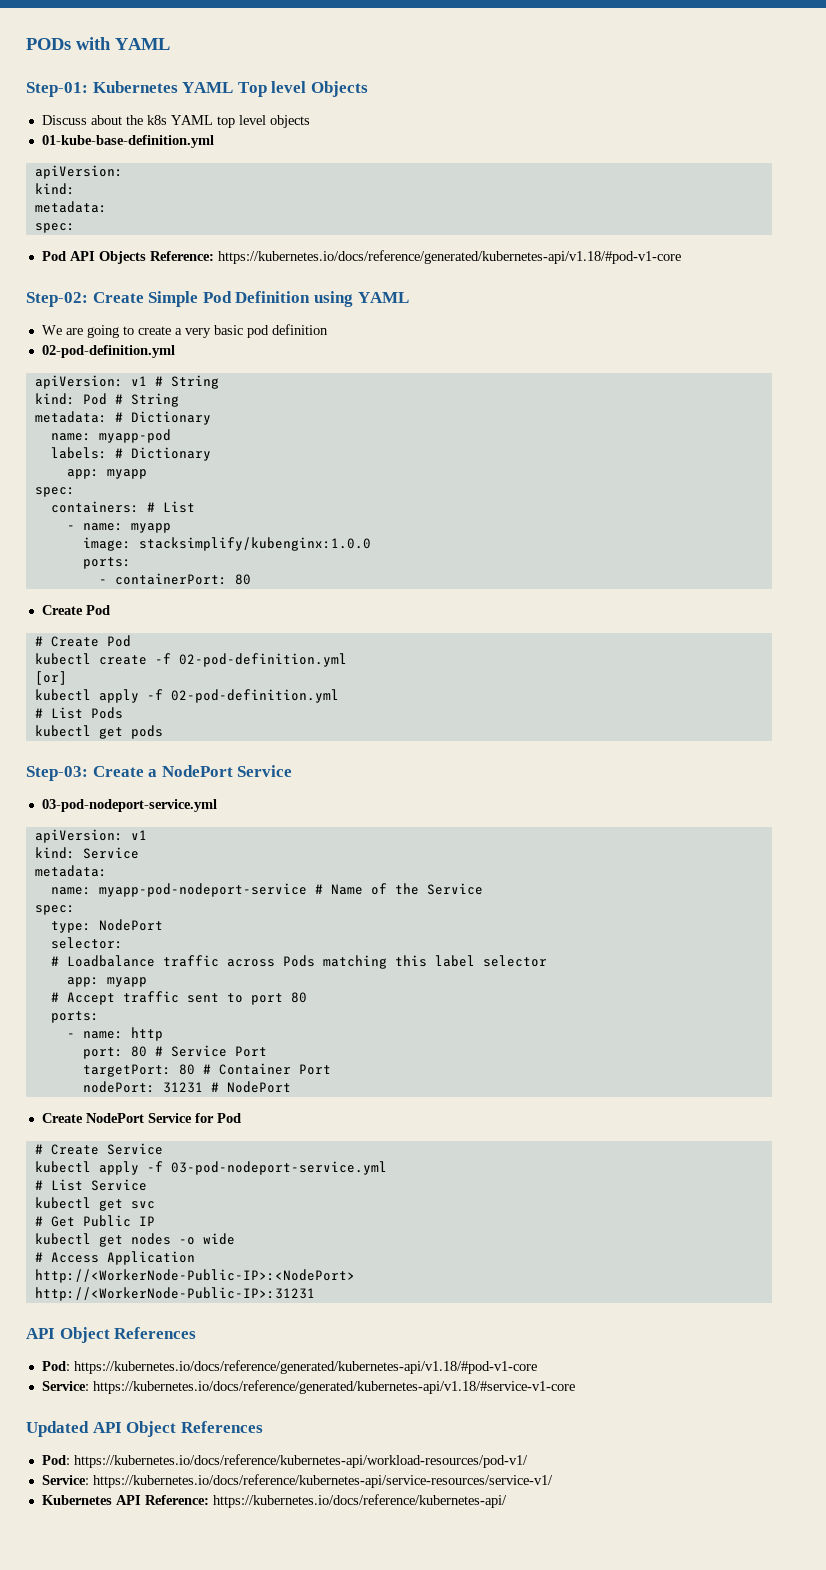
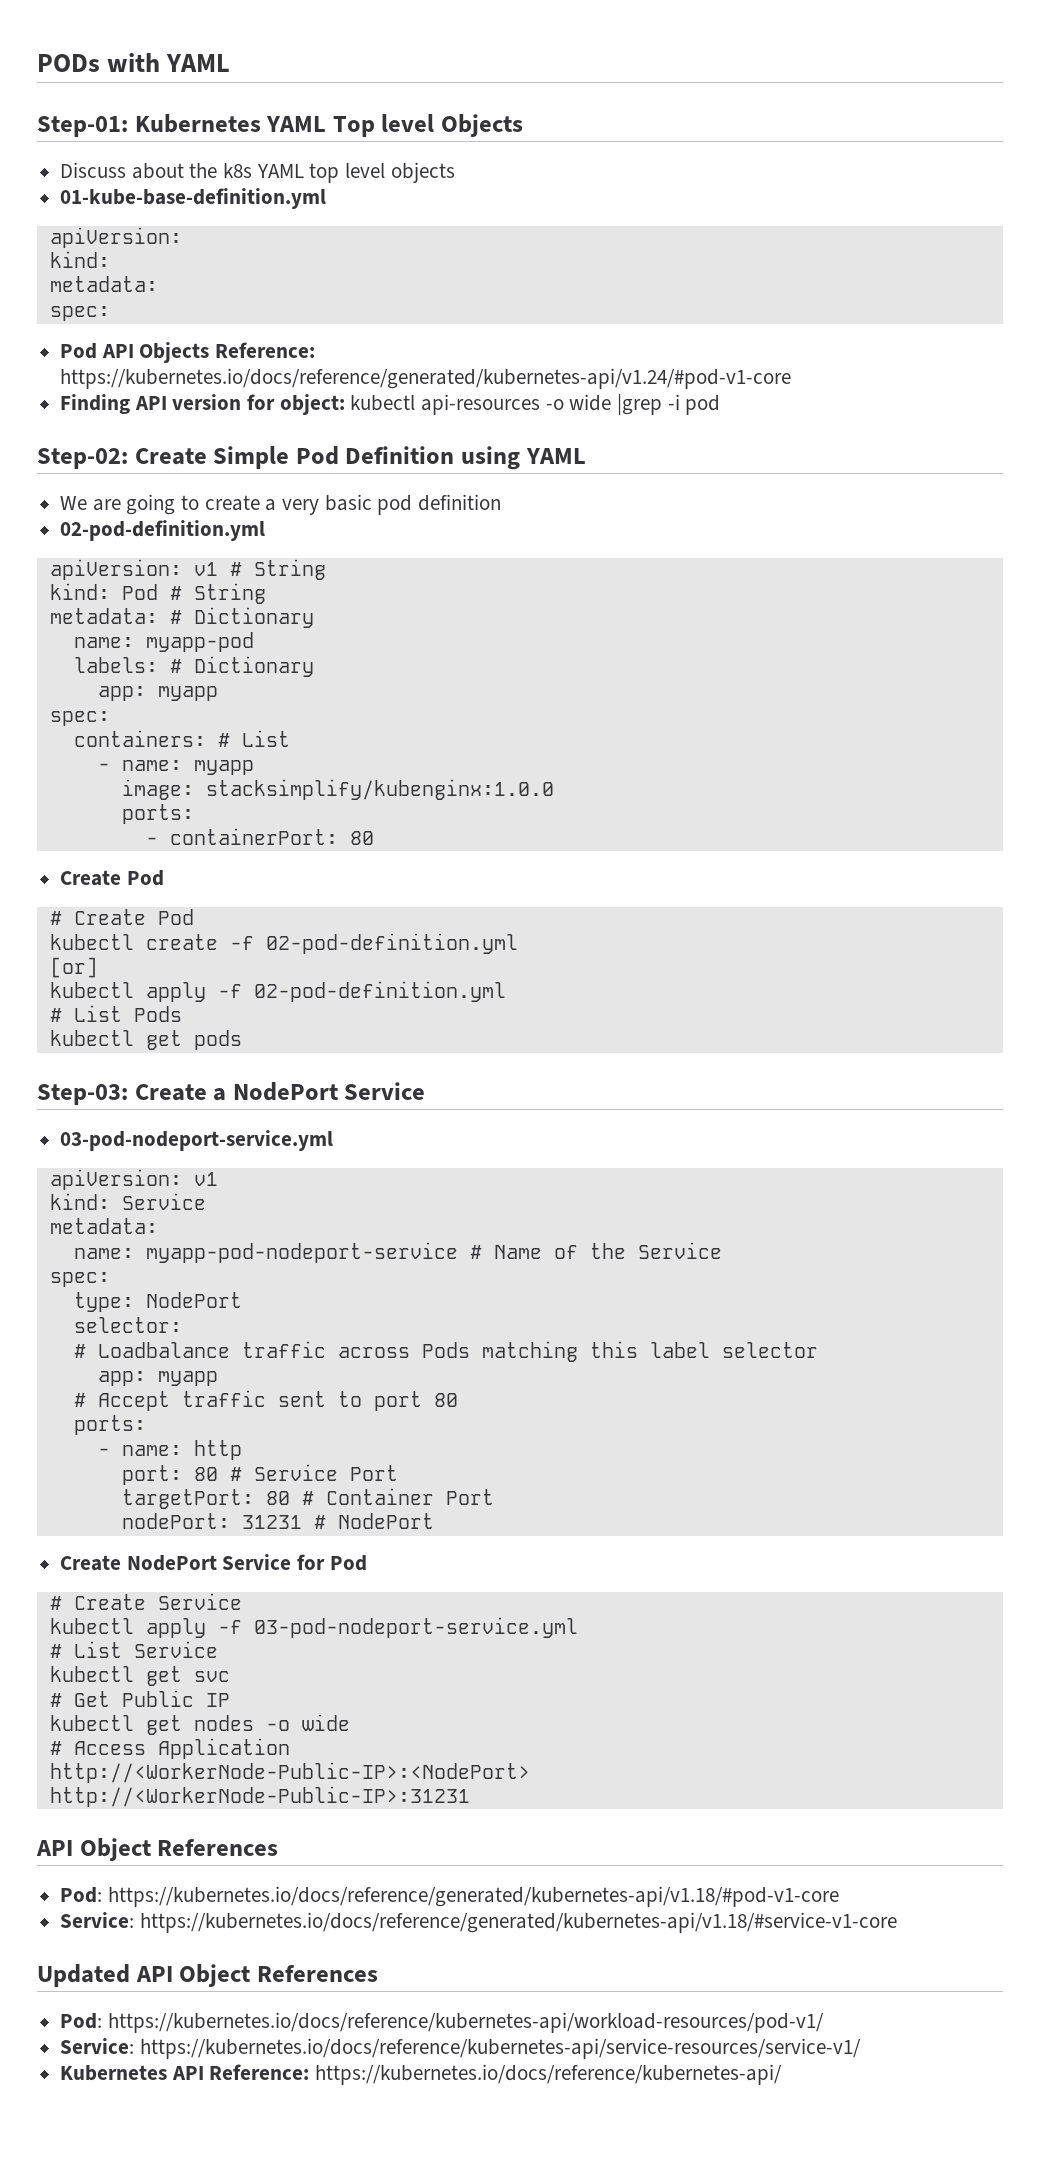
- Pod API Objects Reference: https://kubernetes.io/docs/reference/generated/kubernetes-api/v1.18/#pod-v1-core
+ Pod API Objects Reference: https://kubernetes.io/docs/reference/generated/kubernetes-api/v1.24/#pod-v1-core
+ Finding API version for object: kubectl api-resources -o wide |grep -i pod

